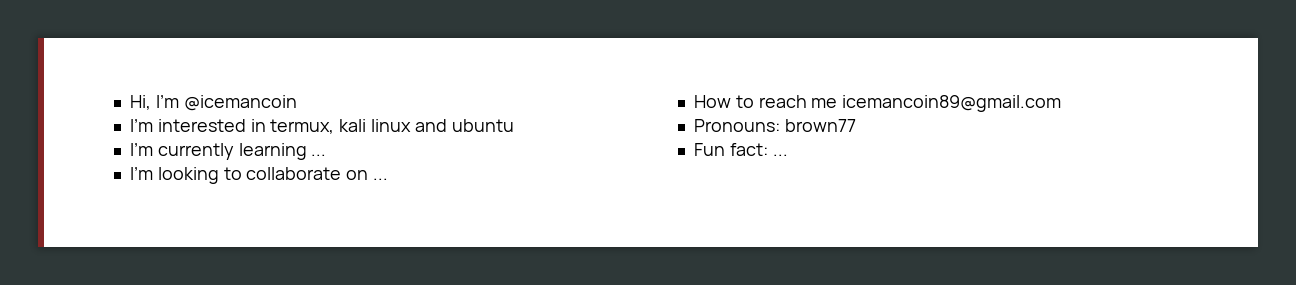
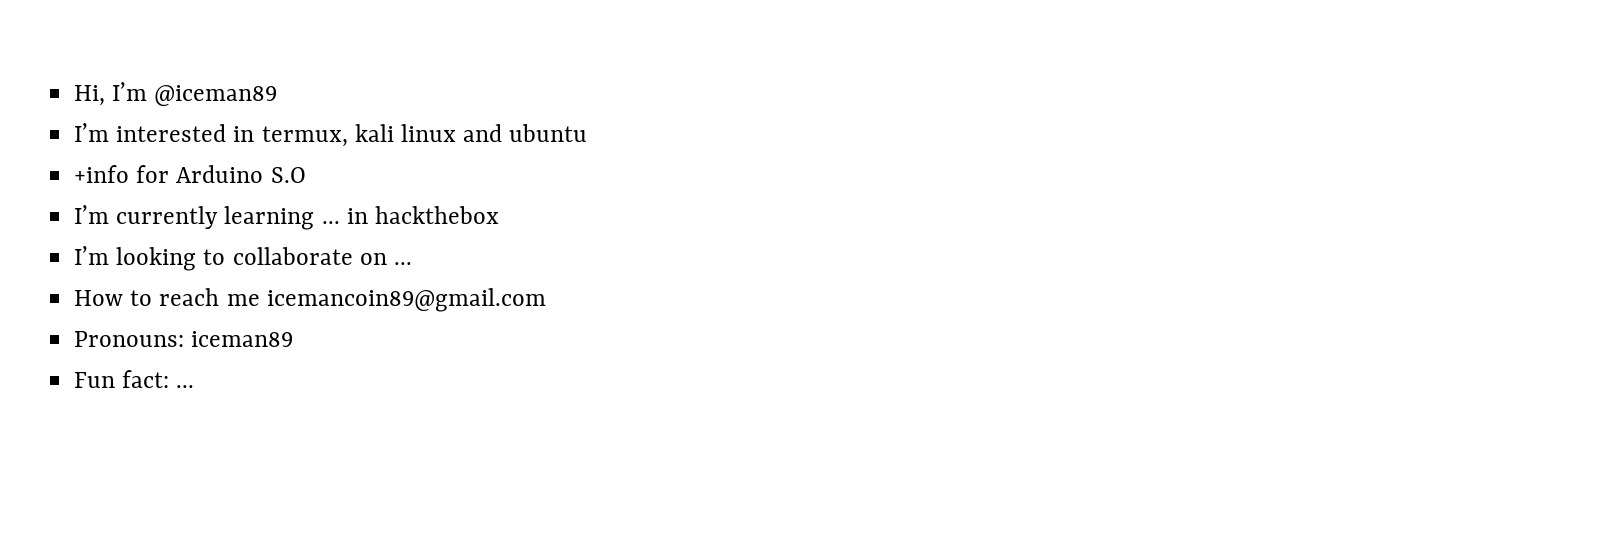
- Hi, I’m @icemancoin
+ Hi, I’m @iceman89
+ +info for Arduino S.O
- I’m currently learning ...
+ I’m currently learning ... in hackthebox
- Pronouns: brown77
+ Pronouns: iceman89

